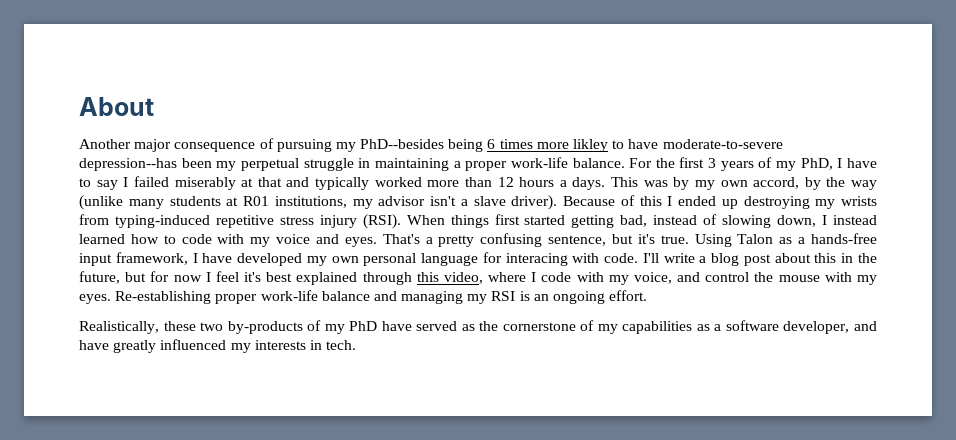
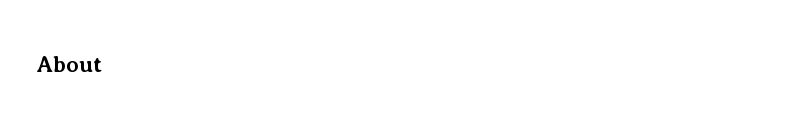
- Another major consequence of pursuing my PhD--besides being 6 times more likley to have moderate-to-severe depression--has been my perpetual struggle in maintaining a proper work-life balance. For the first 3 years of my PhD, I have to say I failed miserably at that and typically worked more than 12 hours a days. This was by my own accord, by the way (unlike many students at R01 institutions, my advisor isn't a slave driver). Because of this I ended up destroying my wrists from typing-induced repetitive stress injury (RSI). When things first started getting bad, instead of slowing down, I instead learned how to code with my voice and eyes. That's a pretty confusing sentence, but it's true. Using Talon as a hands-free input framework, I have developed my own personal language for interacing with code. I'll write a blog post about this in the future, but for now I feel it's best explained through this video, where I code with my voice, and control the mouse with my eyes. Re-establishing proper work-life balance and managing my RSI is an ongoing effort.
- Realistically, these two by-products of my PhD have served as the cornerstone of my capabilities as a software developer, and have greatly influenced my interests in tech.

